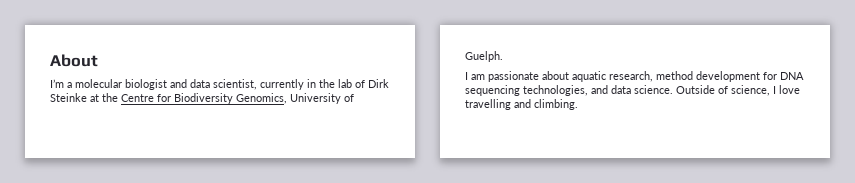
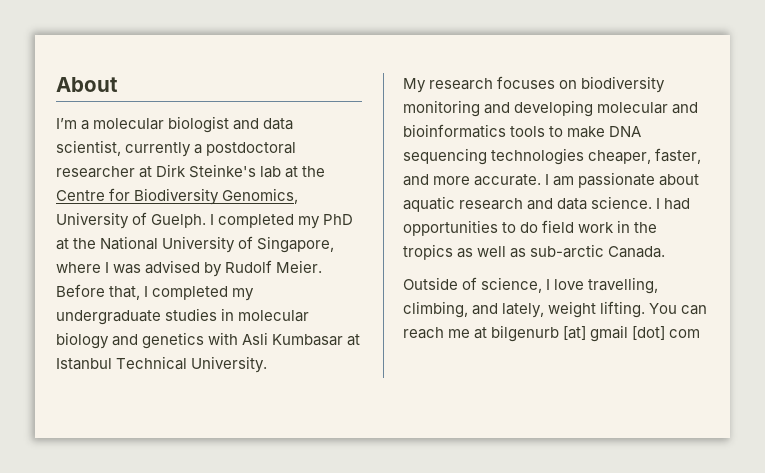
- I’m a molecular biologist and data scientist, currently in the lab of Dirk Steinke at the Centre for Biodiversity Genomics, University of Guelph.
- I am passionate about aquatic research, method development for DNA sequencing technologies, and data science. Outside of science, I love travelling and climbing.
+ I’m a molecular biologist and data scientist, currently a postdoctoral researcher at Dirk Steinke's lab at the Centre for Biodiversity Genomics, University of Guelph. I completed my PhD at the National University of Singapore, where I was advised by Rudolf Meier. Before that, I completed my undergraduate studies in molecular biology and genetics with Asli Kumbasar at Istanbul Technical University.
+ My research focuses on biodiversity monitoring and developing molecular and bioinformatics tools to make DNA sequencing technologies cheaper, faster, and more accurate. I am passionate about aquatic research and data science. I had opportunities to do field work in the tropics as well as sub-arctic Canada.
+ Outside of science, I love travelling, climbing, and lately, weight lifting. You can reach me at bilgenurb [at] gmail [dot] com

